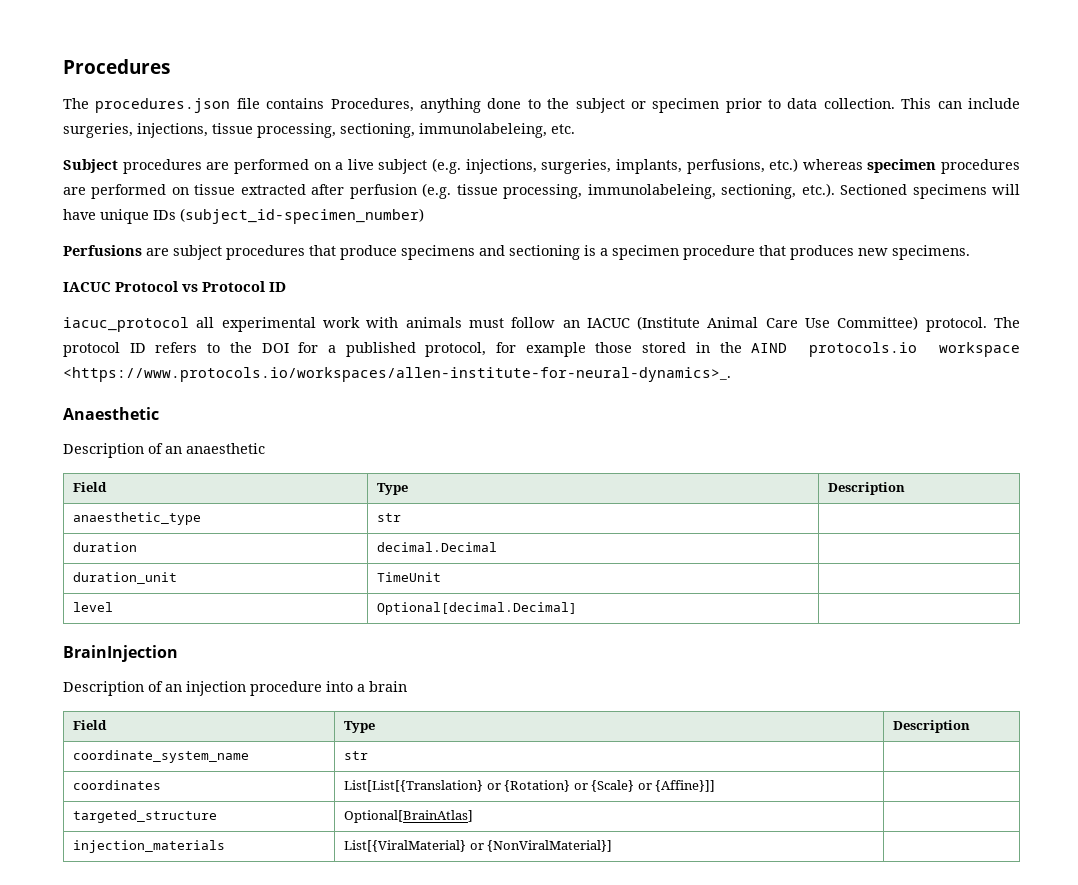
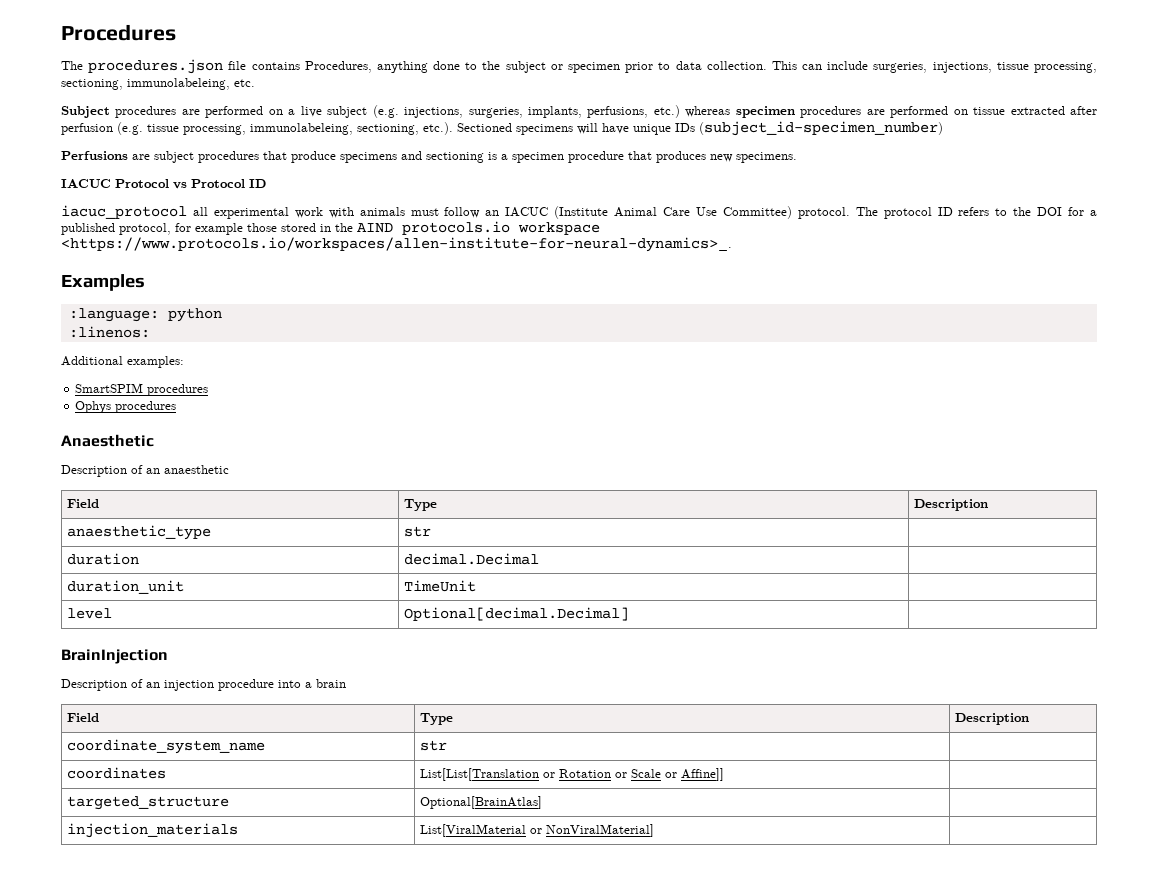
+ Examples
+ :language: python
+ :linenos:
+ Additional examples:
+ SmartSPIM procedures
+ Ophys procedures
- coordinates | List[List[{Translation} or {Rotation} or {Scale} or {Affine}]] |
+ coordinates | List[List[Translation or Rotation or Scale or Affine]] |
- injection_materials | List[{ViralMaterial} or {NonViralMaterial}] |
+ injection_materials | List[ViralMaterial or NonViralMaterial] |

